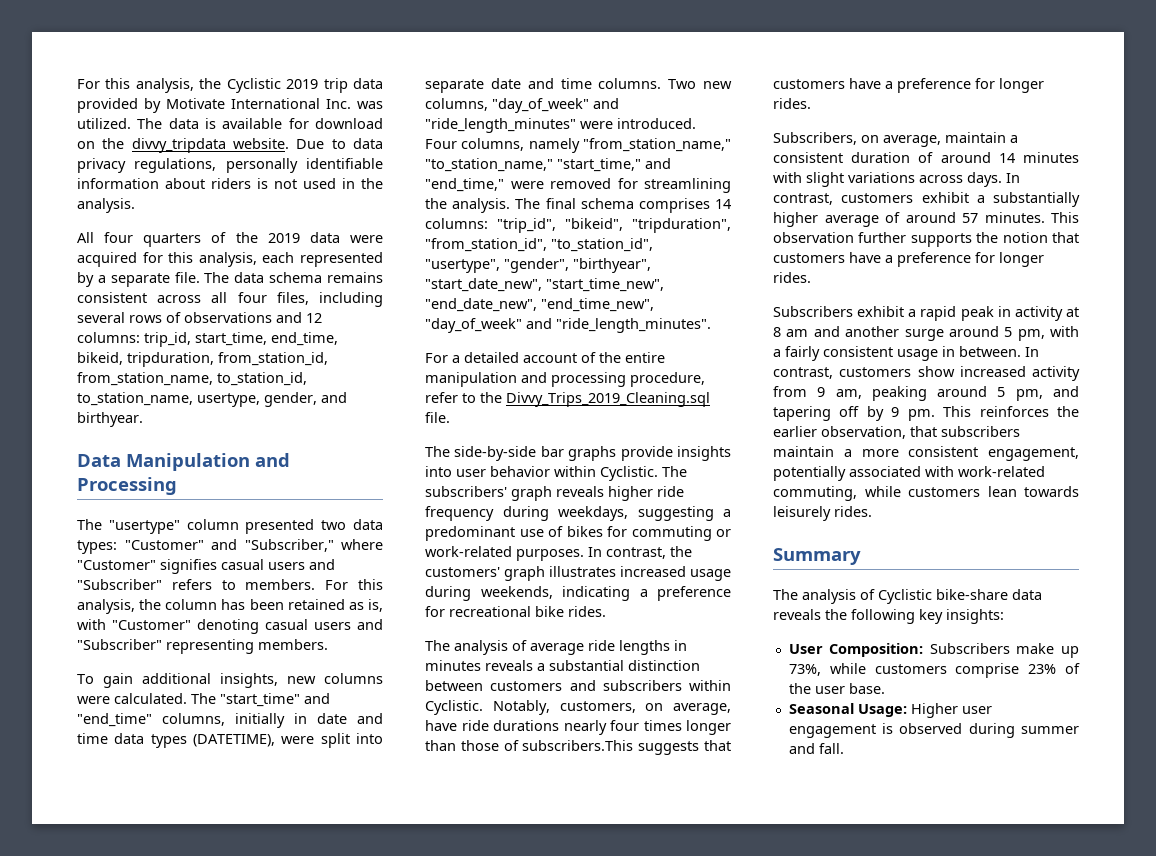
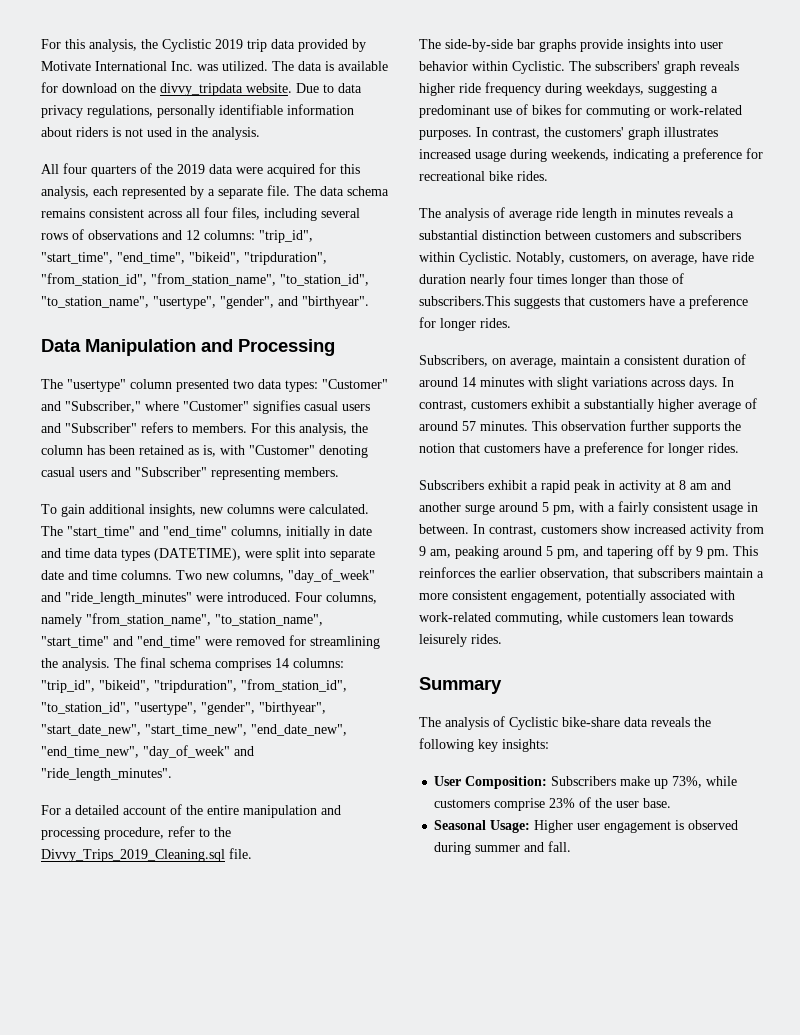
- The data schema remains consistent across all four files, including several rows of observations and 12 columns: trip_id, start_time, end_time, bikeid, tripduration, from_station_id, from_station_name, to_station_id, to_station_name, usertype, gender, and birthyear.
+ The data schema remains consistent across all four files, including several rows of observations and 12 columns: "trip_id", "start_time", "end_time", "bikeid", "tripduration", "from_station_id", "from_station_name", "to_station_id", "to_station_name", "usertype", "gender", and "birthyear".
- Four columns, namely "from_station_name," "to_station_name," "start_time," and "end_time," were removed for streamlining the analysis.
+ Four columns, namely "from_station_name", "to_station_name", "start_time" and "end_time" were removed for streamlining the analysis.
- The analysis of average ride lengths in minutes reveals a substantial distinction between customers and subscribers within Cyclistic.
+ The analysis of average ride length in minutes reveals a substantial distinction between customers and subscribers within Cyclistic.
- Notably, customers, on average, have ride durations nearly four times longer than those of subscribers.This suggests that customers have a preference for longer rides.
+ Notably, customers, on average, have ride duration nearly four times longer than those of subscribers.This suggests that customers have a preference for longer rides.

